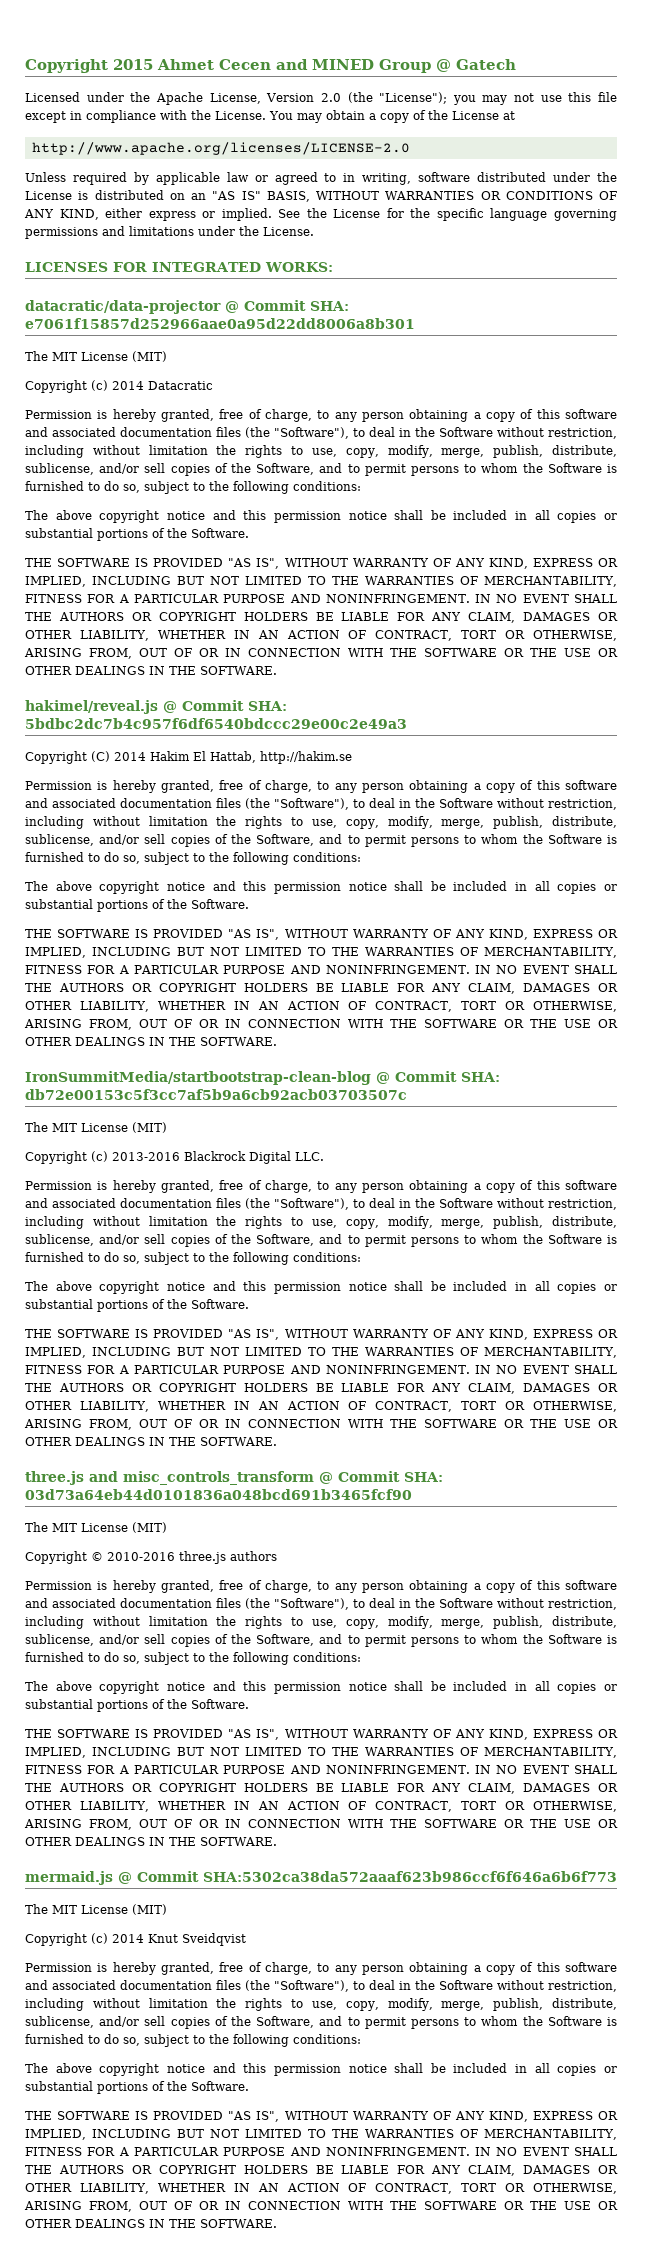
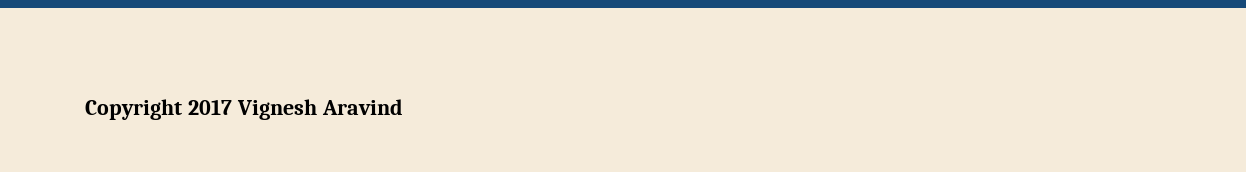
- Copyright 2015 Ahmet Cecen and MINED Group @ Gatech
- Licensed under the Apache License, Version 2.0 (the "License"); you may not use this file except in compliance with the License. You may obtain a copy of the License at
- http://www.apache.org/licenses/LICENSE-2.0
- Unless required by applicable law or agreed to in writing, software distributed under the License is distributed on an "AS IS" BASIS, WITHOUT WARRANTIES OR CONDITIONS OF ANY KIND, either express or implied. See the License for the specific language governing permissions and limitations under the License.
- LICENSES FOR INTEGRATED WORKS:
- datacratic/data-projector @ Commit SHA: e7061f15857d252966aae0a95d22dd8006a8b301
- The MIT License (MIT)
- Copyright (c) 2014 Datacratic
- Permission is hereby granted, free of charge, to any person obtaining a copy of this software and associated documentation files (the "Software"), to deal in the Software without restriction, including without limitation the rights to use, copy, modify, merge, publish, distribute, sublicense, and/or sell copies of the Software, and to permit persons to whom the Software is furnished to do so, subject to the following conditions:
- The above copyright notice and this permission notice shall be included in all copies or substantial portions of the Software.
- THE SOFTWARE IS PROVIDED "AS IS", WITHOUT WARRANTY OF ANY KIND, EXPRESS OR IMPLIED, INCLUDING BUT NOT LIMITED TO THE WARRANTIES OF MERCHANTABILITY, FITNESS FOR A PARTICULAR PURPOSE AND NONINFRINGEMENT. IN NO EVENT SHALL THE AUTHORS OR COPYRIGHT HOLDERS BE LIABLE FOR ANY CLAIM, DAMAGES OR OTHER LIABILITY, WHETHER IN AN ACTION OF CONTRACT, TORT OR OTHERWISE, ARISING FROM, OUT OF OR IN CONNECTION WITH THE SOFTWARE OR THE USE OR OTHER DEALINGS IN THE SOFTWARE.
- hakimel/reveal.js @ Commit SHA: 5bdbc2dc7b4c957f6df6540bdccc29e00c2e49a3
- Copyright (C) 2014 Hakim El Hattab, http://hakim.se
- Permission is hereby granted, free of charge, to any person obtaining a copy of this software and associated documentation files (the "Software"), to deal in the Software without restriction, including without limitation the rights to use, copy, modify, merge, publish, distribute, sublicense, and/or sell copies of the Software, and to permit persons to whom the Software is furnished to do so, subject to the following conditions:
- The above copyright notice and this permission notice shall be included in all copies or substantial portions of the Software.
- THE SOFTWARE IS PROVIDED "AS IS", WITHOUT WARRANTY OF ANY KIND, EXPRESS OR IMPLIED, INCLUDING BUT NOT LIMITED TO THE WARRANTIES OF MERCHANTABILITY, FITNESS FOR A PARTICULAR PURPOSE AND NONINFRINGEMENT. IN NO EVENT SHALL THE AUTHORS OR COPYRIGHT HOLDERS BE LIABLE FOR ANY CLAIM, DAMAGES OR OTHER LIABILITY, WHETHER IN AN ACTION OF CONTRACT, TORT OR OTHERWISE, ARISING FROM, OUT OF OR IN CONNECTION WITH THE SOFTWARE OR THE USE OR OTHER DEALINGS IN THE SOFTWARE.
- IronSummitMedia/startbootstrap-clean-blog @ Commit SHA: db72e00153c5f3cc7af5b9a6cb92acb03703507c
- The MIT License (MIT)
- Copyright (c) 2013-2016 Blackrock Digital LLC.
- Permission is hereby granted, free of charge, to any person obtaining a copy of this software and associated documentation files (the "Software"), to deal in the Software without restriction, including without limitation the rights to use, copy, modify, merge, publish, distribute, sublicense, and/or sell copies of the Software, and to permit persons to whom the Software is furnished to do so, subject to the following conditions:
- The above copyright notice and this permission notice shall be included in all copies or substantial portions of the Software.
- THE SOFTWARE IS PROVIDED "AS IS", WITHOUT WARRANTY OF ANY KIND, EXPRESS OR IMPLIED, INCLUDING BUT NOT LIMITED TO THE WARRANTIES OF MERCHANTABILITY, FITNESS FOR A PARTICULAR PURPOSE AND NONINFRINGEMENT. IN NO EVENT SHALL THE AUTHORS OR COPYRIGHT HOLDERS BE LIABLE FOR ANY CLAIM, DAMAGES OR OTHER LIABILITY, WHETHER IN AN ACTION OF CONTRACT, TORT OR OTHERWISE, ARISING FROM, OUT OF OR IN CONNECTION WITH THE SOFTWARE OR THE USE OR OTHER DEALINGS IN THE SOFTWARE.
- three.js and misc_controls_transform @ Commit SHA: 03d73a64eb44d0101836a048bcd691b3465fcf90
- The MIT License (MIT)
- Copyright © 2010-2016 three.js authors
- Permission is hereby granted, free of charge, to any person obtaining a copy of this software and associated documentation files (the "Software"), to deal in the Software without restriction, including without limitation the rights to use, copy, modify, merge, publish, distribute, sublicense, and/or sell copies of the Software, and to permit persons to whom the Software is furnished to do so, subject to the following conditions:
- The above copyright notice and this permission notice shall be included in all copies or substantial portions of the Software.
- THE SOFTWARE IS PROVIDED "AS IS", WITHOUT WARRANTY OF ANY KIND, EXPRESS OR IMPLIED, INCLUDING BUT NOT LIMITED TO THE WARRANTIES OF MERCHANTABILITY, FITNESS FOR A PARTICULAR PURPOSE AND NONINFRINGEMENT. IN NO EVENT SHALL THE AUTHORS OR COPYRIGHT HOLDERS BE LIABLE FOR ANY CLAIM, DAMAGES OR OTHER LIABILITY, WHETHER IN AN ACTION OF CONTRACT, TORT OR OTHERWISE, ARISING FROM, OUT OF OR IN CONNECTION WITH THE SOFTWARE OR THE USE OR OTHER DEALINGS IN THE SOFTWARE.
- mermaid.js @ Commit SHA:5302ca38da572aaaf623b986ccf6f646a6b6f773
- The MIT License (MIT)
- Copyright (c) 2014 Knut Sveidqvist
- Permission is hereby granted, free of charge, to any person obtaining a copy of this software and associated documentation files (the "Software"), to deal in the Software without restriction, including without limitation the rights to use, copy, modify, merge, publish, distribute, sublicense, and/or sell copies of the Software, and to permit persons to whom the Software is furnished to do so, subject to the following conditions:
- The above copyright notice and this permission notice shall be included in all copies or substantial portions of the Software.
- THE SOFTWARE IS PROVIDED "AS IS", WITHOUT WARRANTY OF ANY KIND, EXPRESS OR IMPLIED, INCLUDING BUT NOT LIMITED TO THE WARRANTIES OF MERCHANTABILITY, FITNESS FOR A PARTICULAR PURPOSE AND NONINFRINGEMENT. IN NO EVENT SHALL THE AUTHORS OR COPYRIGHT HOLDERS BE LIABLE FOR ANY CLAIM, DAMAGES OR OTHER LIABILITY, WHETHER IN AN ACTION OF CONTRACT, TORT OR OTHERWISE, ARISING FROM, OUT OF OR IN CONNECTION WITH THE SOFTWARE OR THE USE OR OTHER DEALINGS IN THE SOFTWARE.
+ Copyright 2017 Vignesh Aravind

